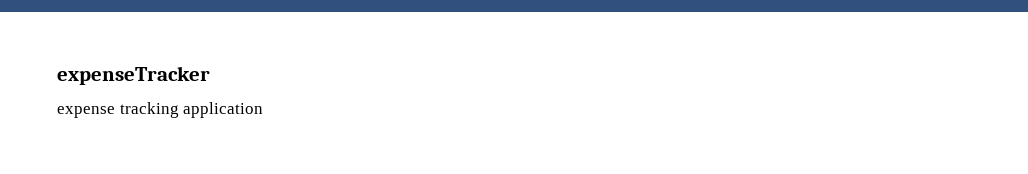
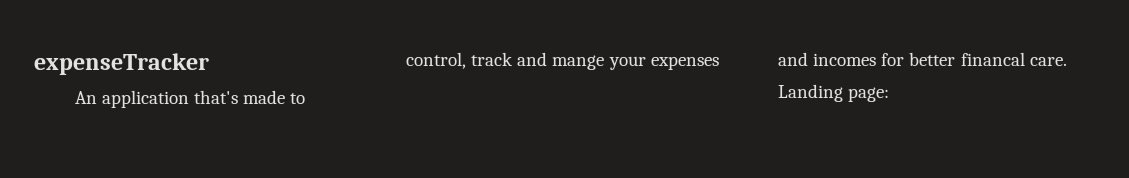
- expense tracking application
+ An application that's made to control, track and mange your expenses and incomes for better financal care.
+ Landing page:

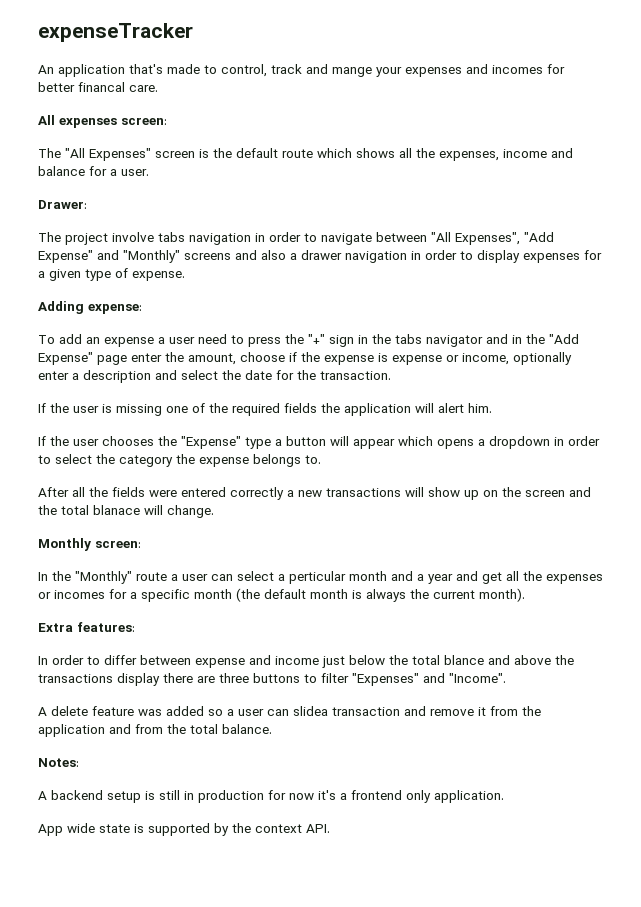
- Landing page:
+ All expenses screen:
+ The "All Expenses" screen is the default route which shows all the expenses, income and balance for a user.
+ Drawer:
+ The project involve tabs navigation in order to navigate between "All Expenses", "Add Expense" and "Monthly" screens and also a drawer navigation in order to display expenses for a given type of expense.
+ Adding expense:
+ To add an expense a user need to press the "+" sign in the tabs navigator and in the "Add Expense" page enter the amount, choose if the expense is expense or income, optionally enter a description and select the date for the transaction.
+ If the user is missing one of the required fields the application will alert him.
+ If the user chooses the "Expense" type a button will appear which opens a dropdown in order to select the category the expense belongs to.
+ After all the fields were entered correctly a new transactions will show up on the screen and the total blanace will change.
+ Monthly screen:
+ In the "Monthly" route a user can select a perticular month and a year and get all the expenses or incomes for a specific month (the default month is always the current month).
+ Extra features:
+ In order to differ between expense and income just below the total blance and above the transactions display there are three buttons to filter "Expenses" and "Income".
+ A delete feature was added so a user can slidea transaction and remove it from the application and from the total balance.
+ Notes:
+ A backend setup is still in production for now it's a frontend only application.
+ App wide state is supported by the context API.

